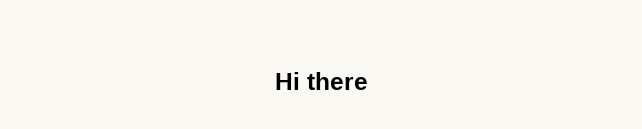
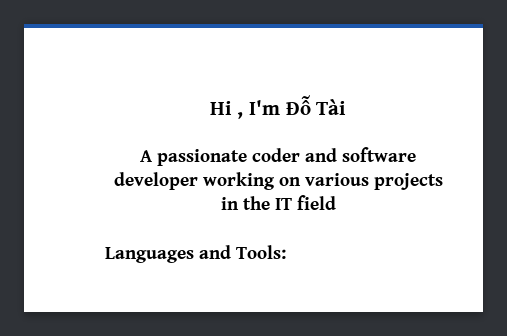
- Hi there
+ Hi , I'm Đỗ Tài
+ A passionate coder and software developer working on various projects in the IT field
+ Languages and Tools:

